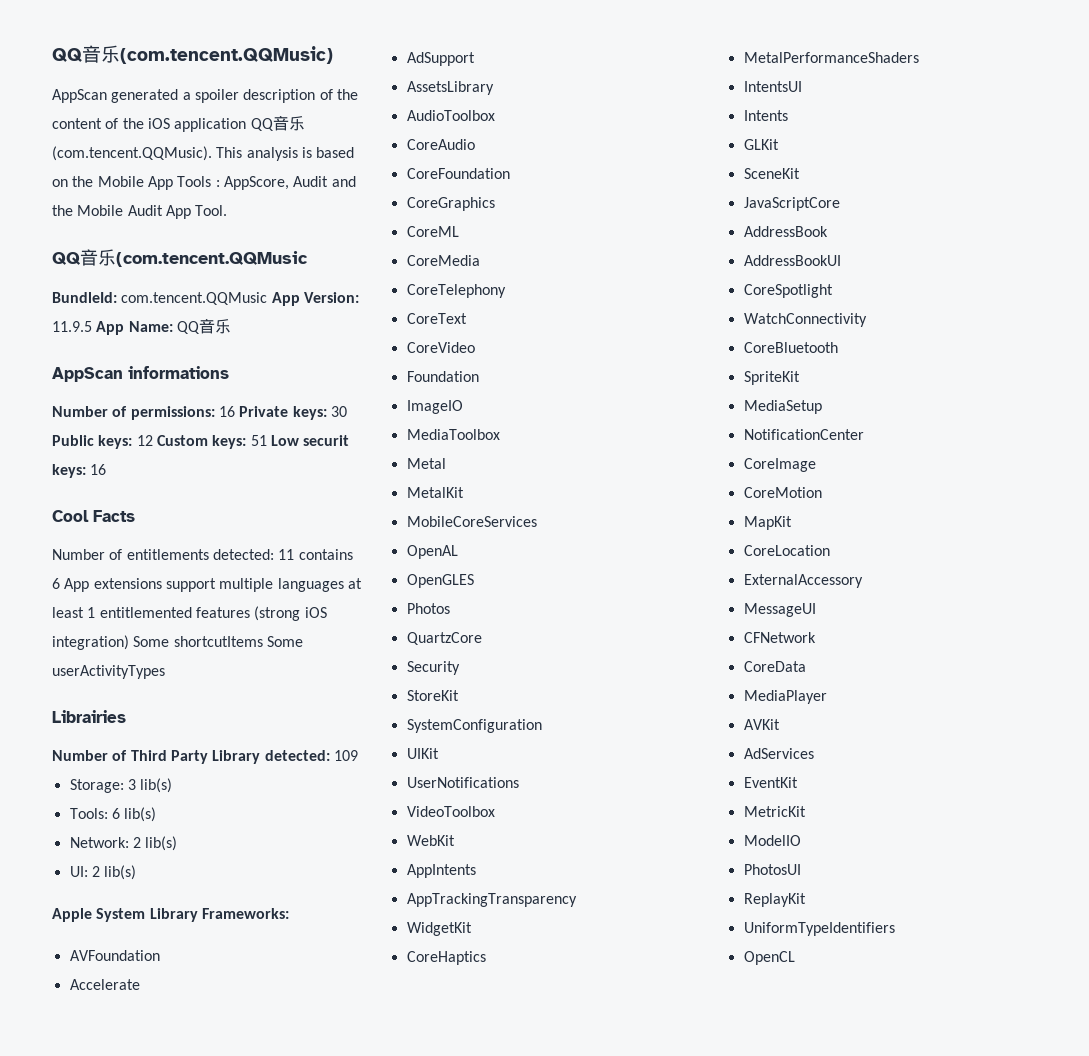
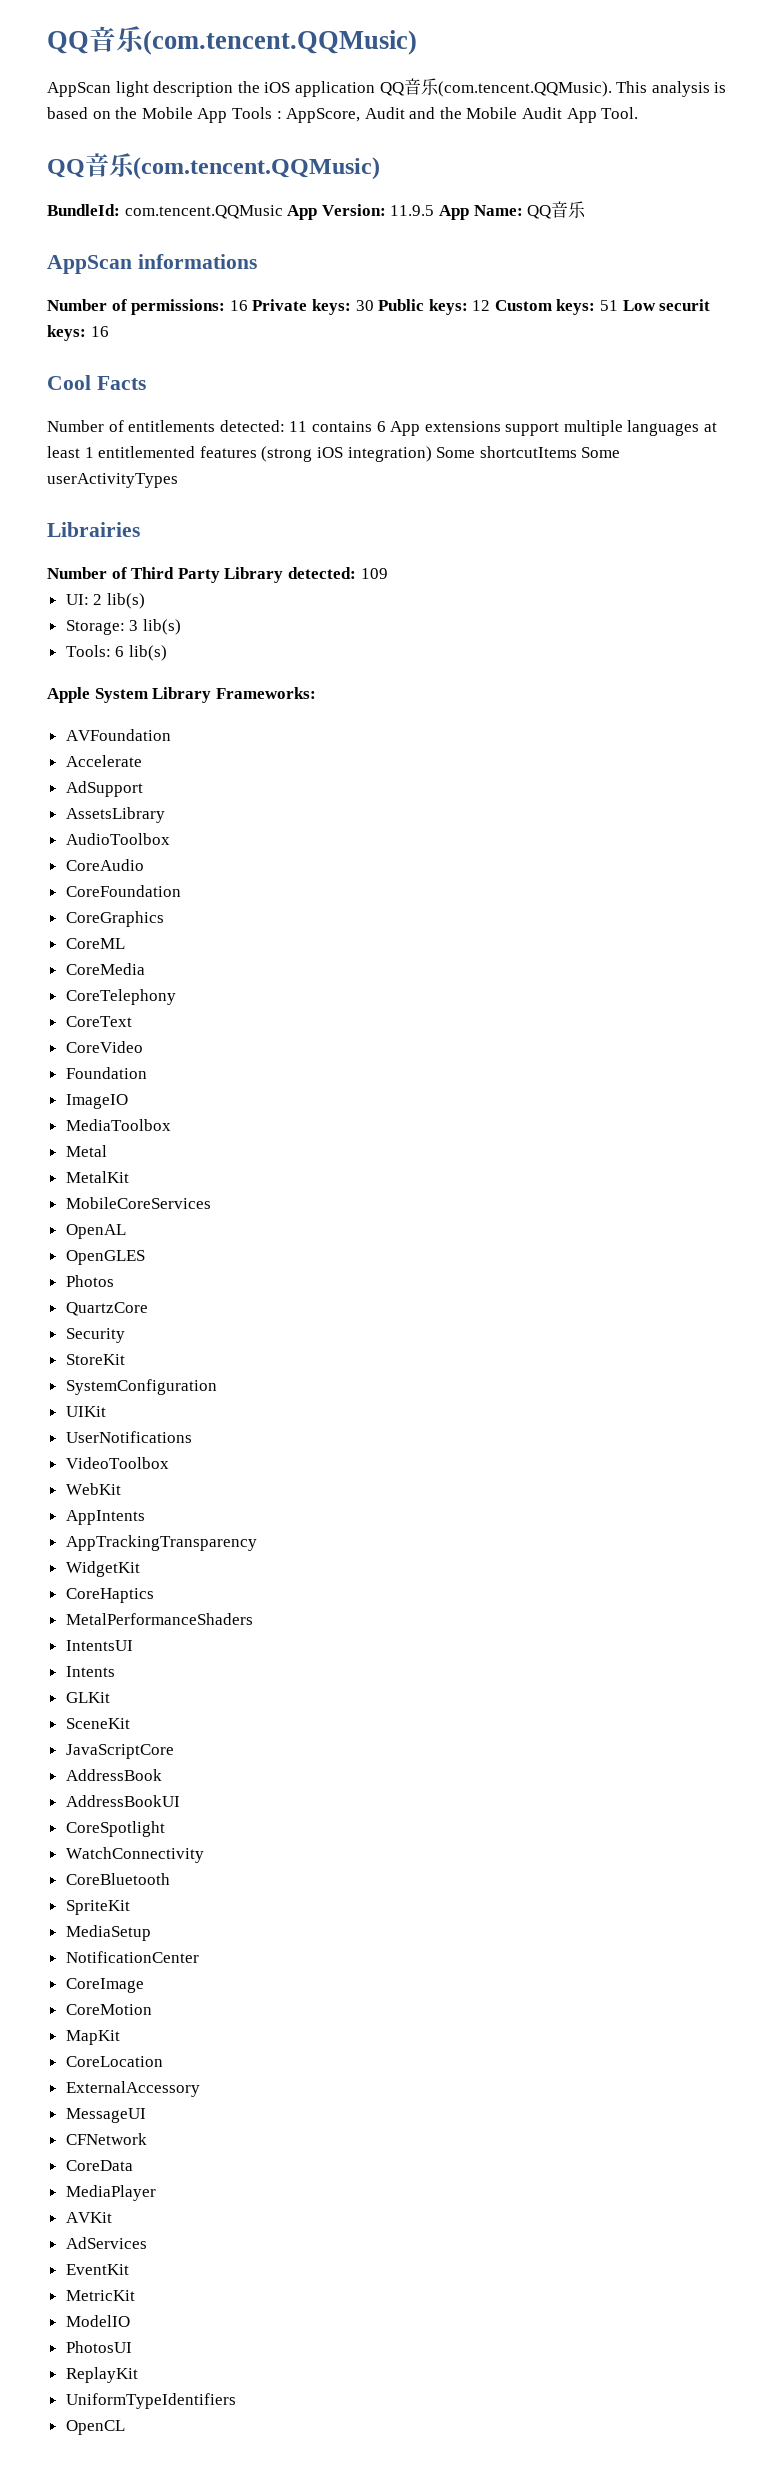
- AppScan generated a spoiler description of the content of the iOS application QQ音乐(com.tencent.QQMusic). This analysis is based on the Mobile App Tools : AppScore, Audit and the Mobile Audit App Tool.
- QQ音乐(com.tencent.QQMusic
+ AppScan light description the iOS application QQ音乐(com.tencent.QQMusic). This analysis is based on the Mobile App Tools : AppScore, Audit and the Mobile Audit App Tool.
+ QQ音乐(com.tencent.QQMusic)
+ UI: 2 lib(s)
- Network: 2 lib(s)
- UI: 2 lib(s)

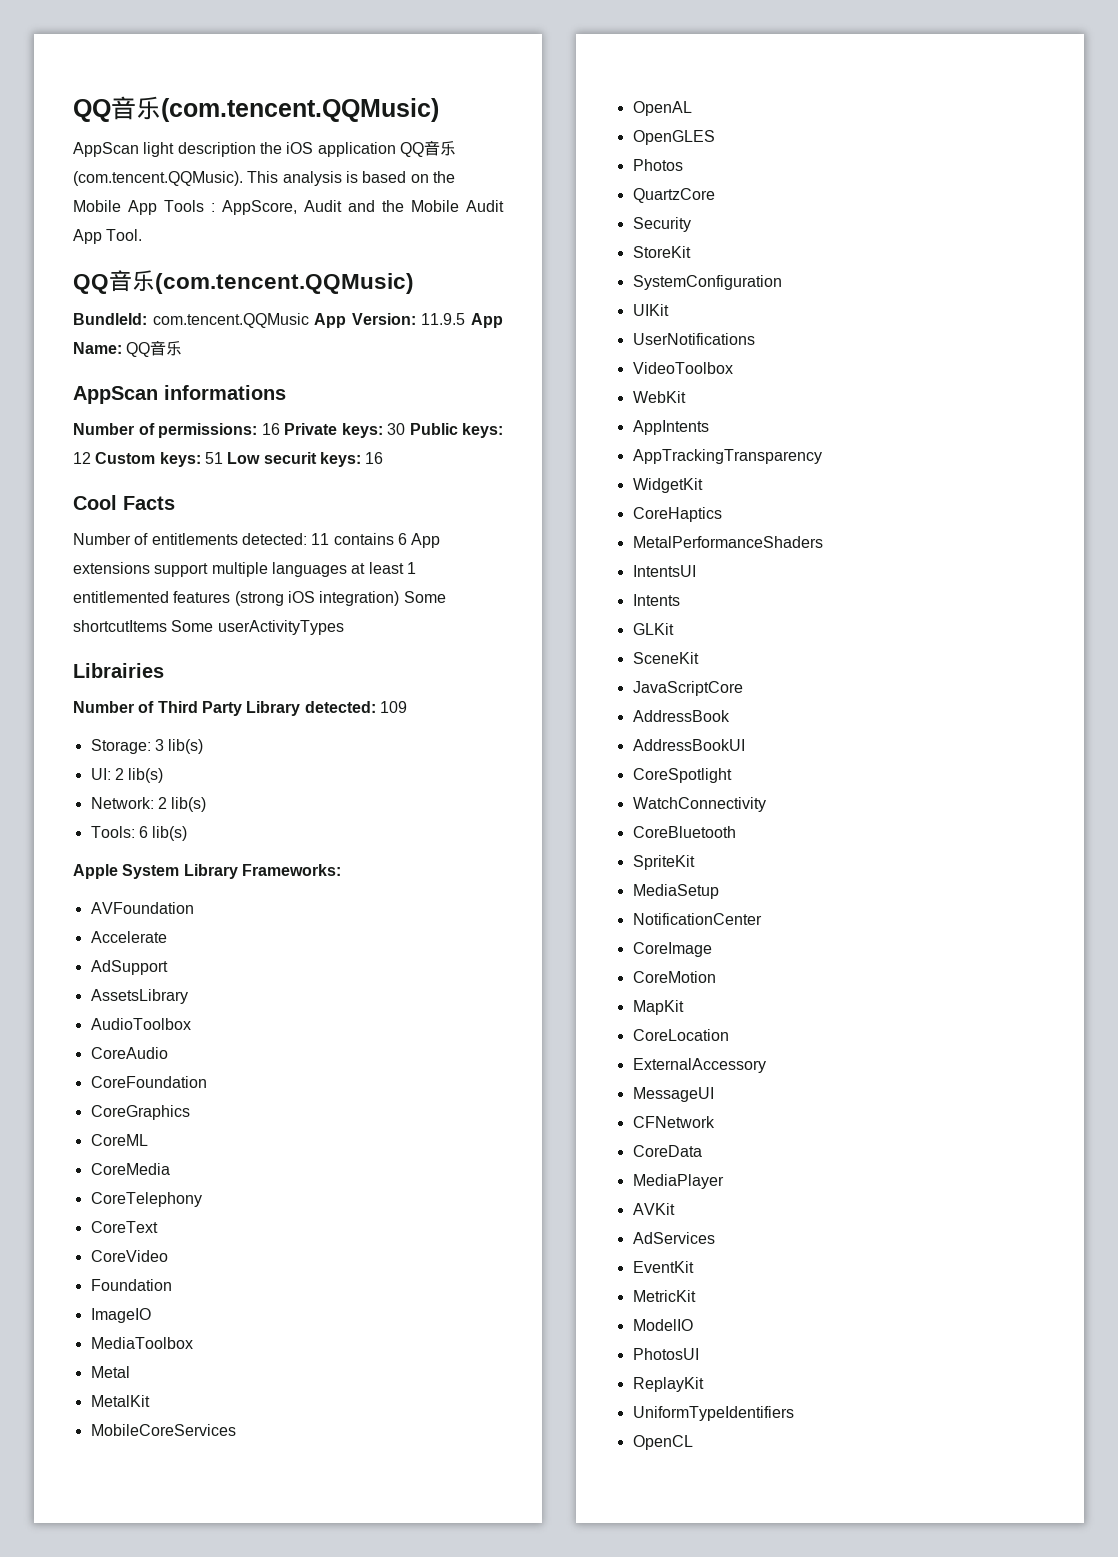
+ Storage: 3 lib(s)
- Storage: 3 lib(s)
+ Network: 2 lib(s)

